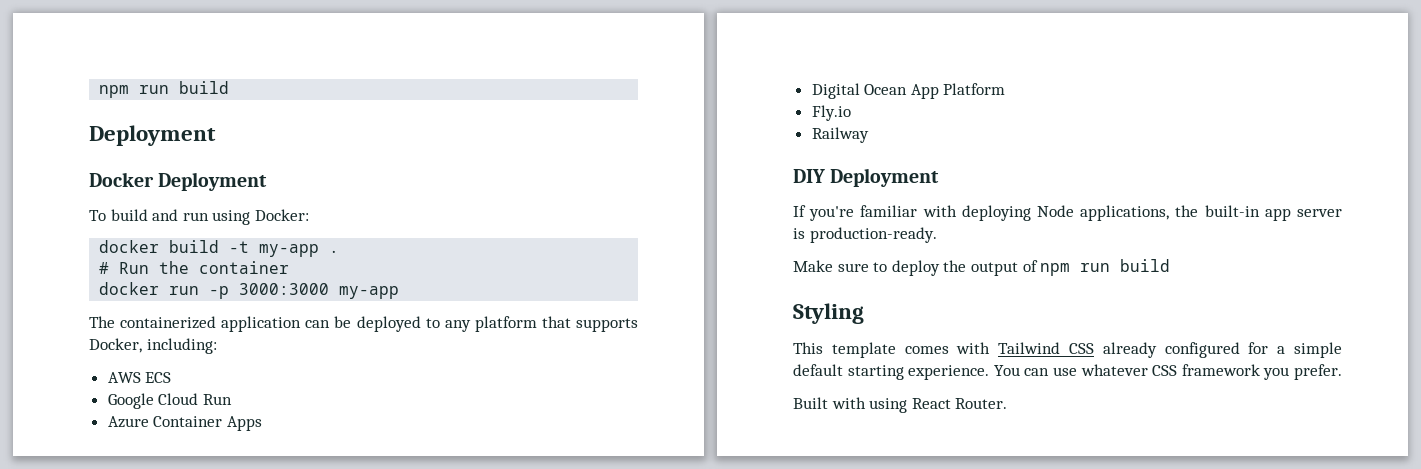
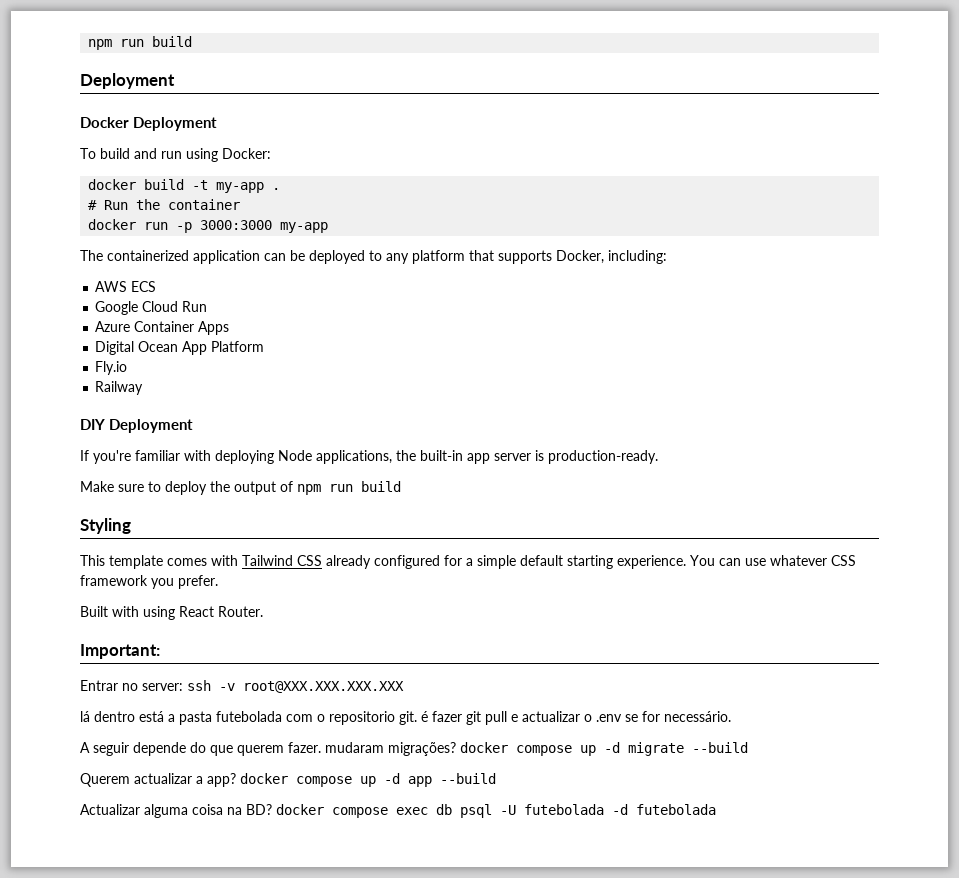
+ Important:
+ Entrar no server: ssh -v root@XXX.XXX.XXX.XXX
+ lá dentro está a pasta futebolada com o repositorio git. é fazer git pull e actualizar o .env se for necessário.
+ A seguir depende do que querem fazer. mudaram migrações? docker compose up -d migrate --build
+ Querem actualizar a app? docker compose up -d app --build
+ Actualizar alguma coisa na BD? docker compose exec db psql -U futebolada -d futebolada

